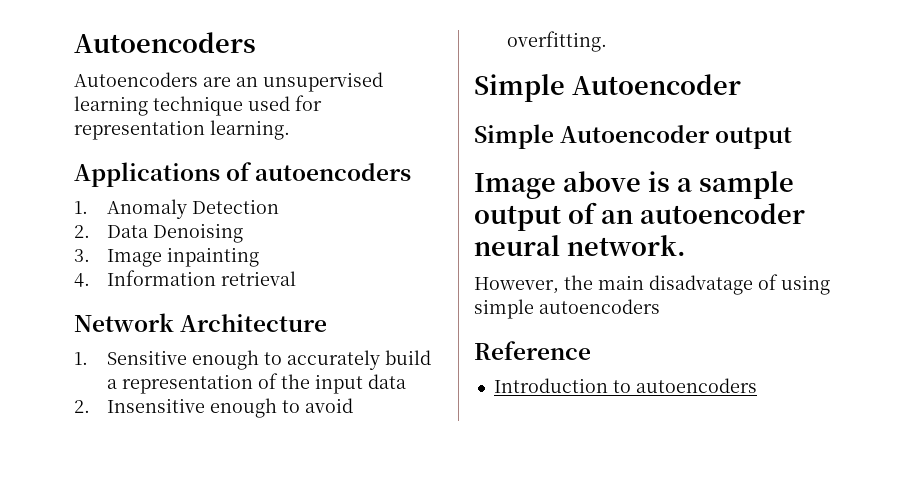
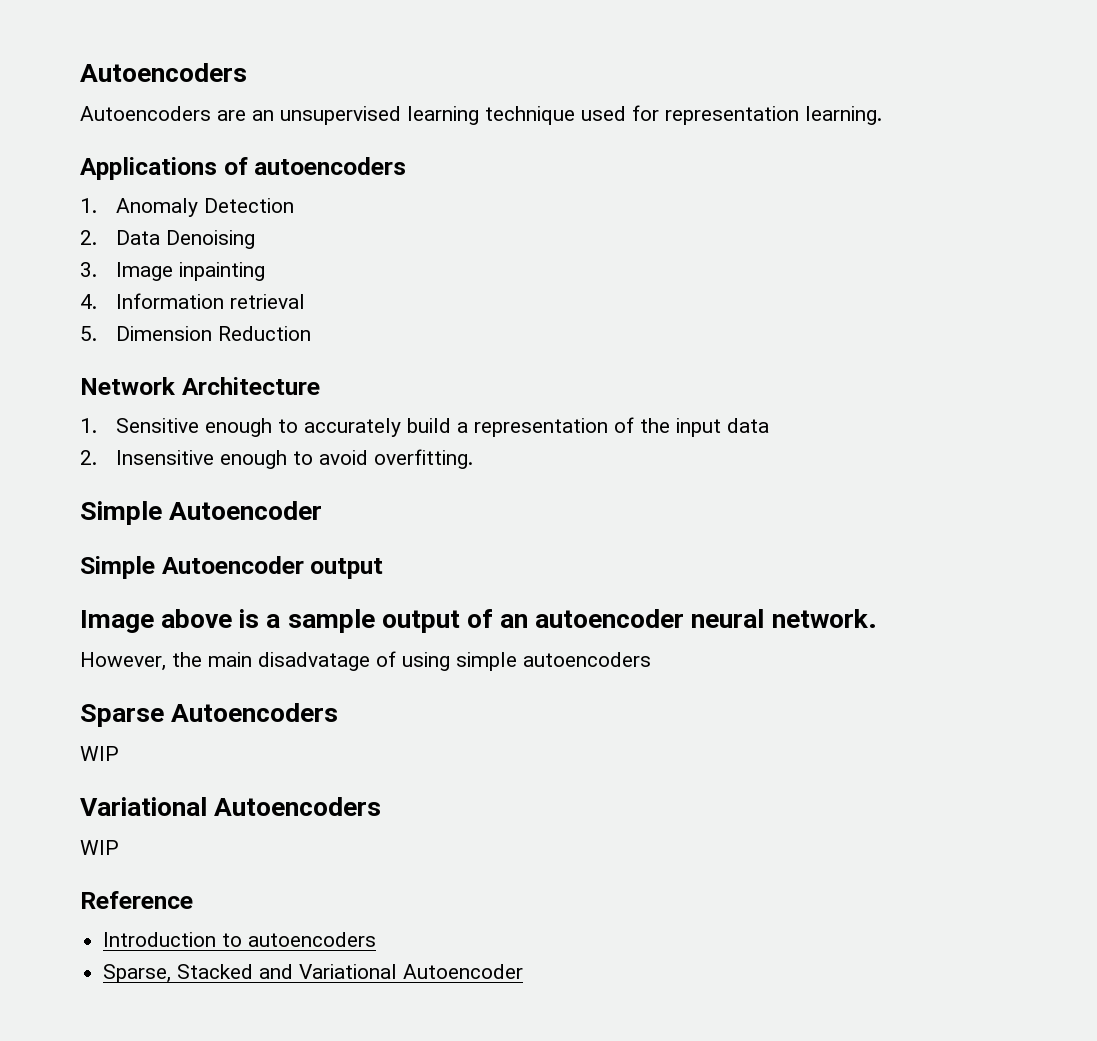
+ 5. Dimension Reduction
+ Sparse Autoencoders
+ WIP
+ Variational Autoencoders
+ WIP
+ Sparse, Stacked and Variational Autoencoder

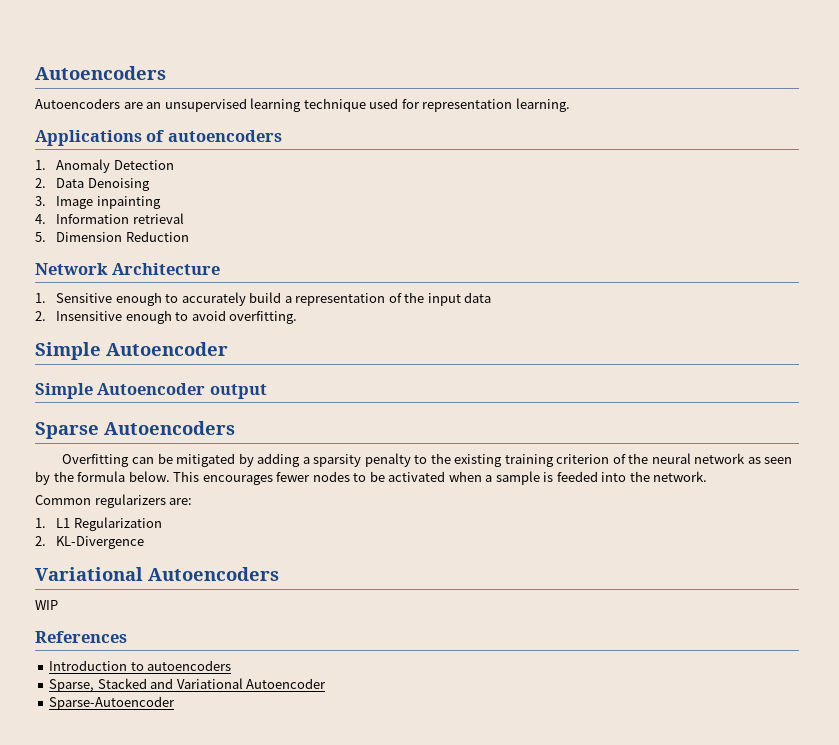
- Image above is a sample output of an autoencoder neural network.
- However, the main disadvatage of using simple autoencoders
  Sparse Autoencoders
- WIP
+ Overfitting can be mitigated by adding a sparsity penalty to the existing training criterion of the neural network as seen by the formula below. This encourages fewer nodes to be activated when a sample is feeded into the network.
+ Common regularizers are:
+ 1. L1 Regularization
+ 2. KL-Divergence
- Reference
+ References
+ Sparse-Autoencoder

